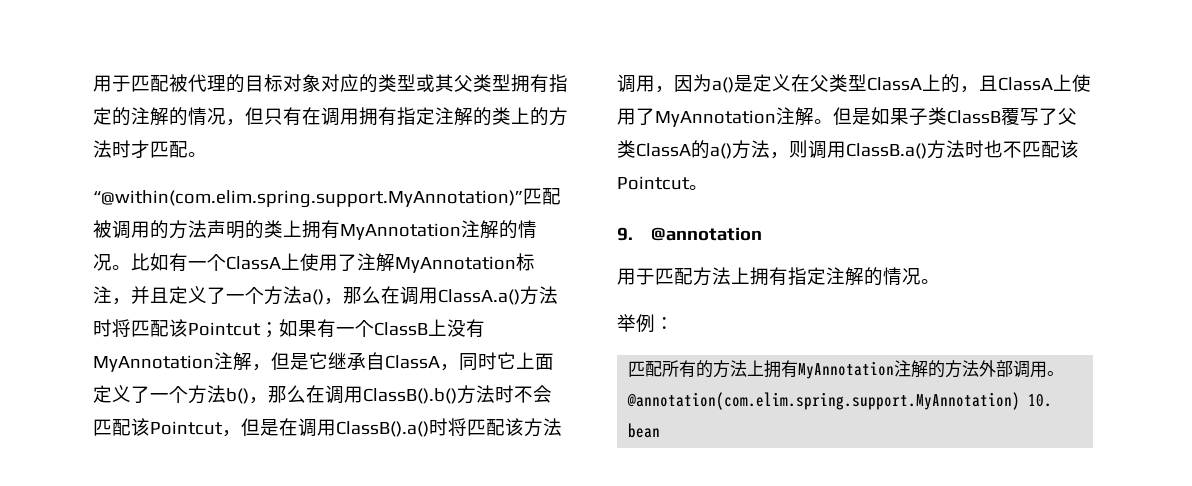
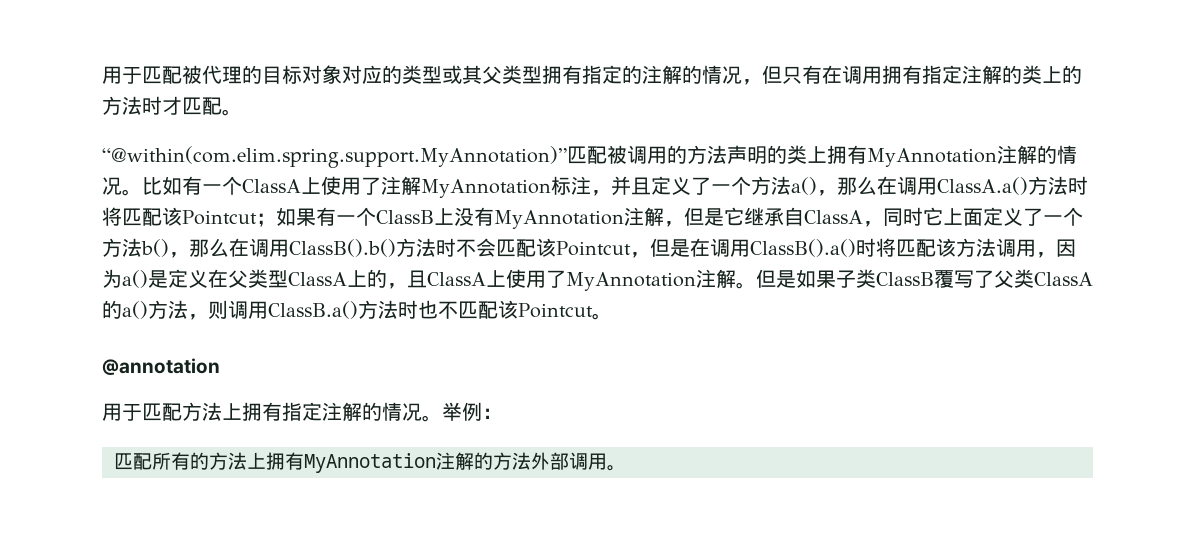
- 9. @annotation
+ @annotation
- 用于匹配方法上拥有指定注解的情况。
- 举例：
+ 用于匹配方法上拥有指定注解的情况。举例：
- @annotation(com.elim.spring.support.MyAnnotation) 10. bean

